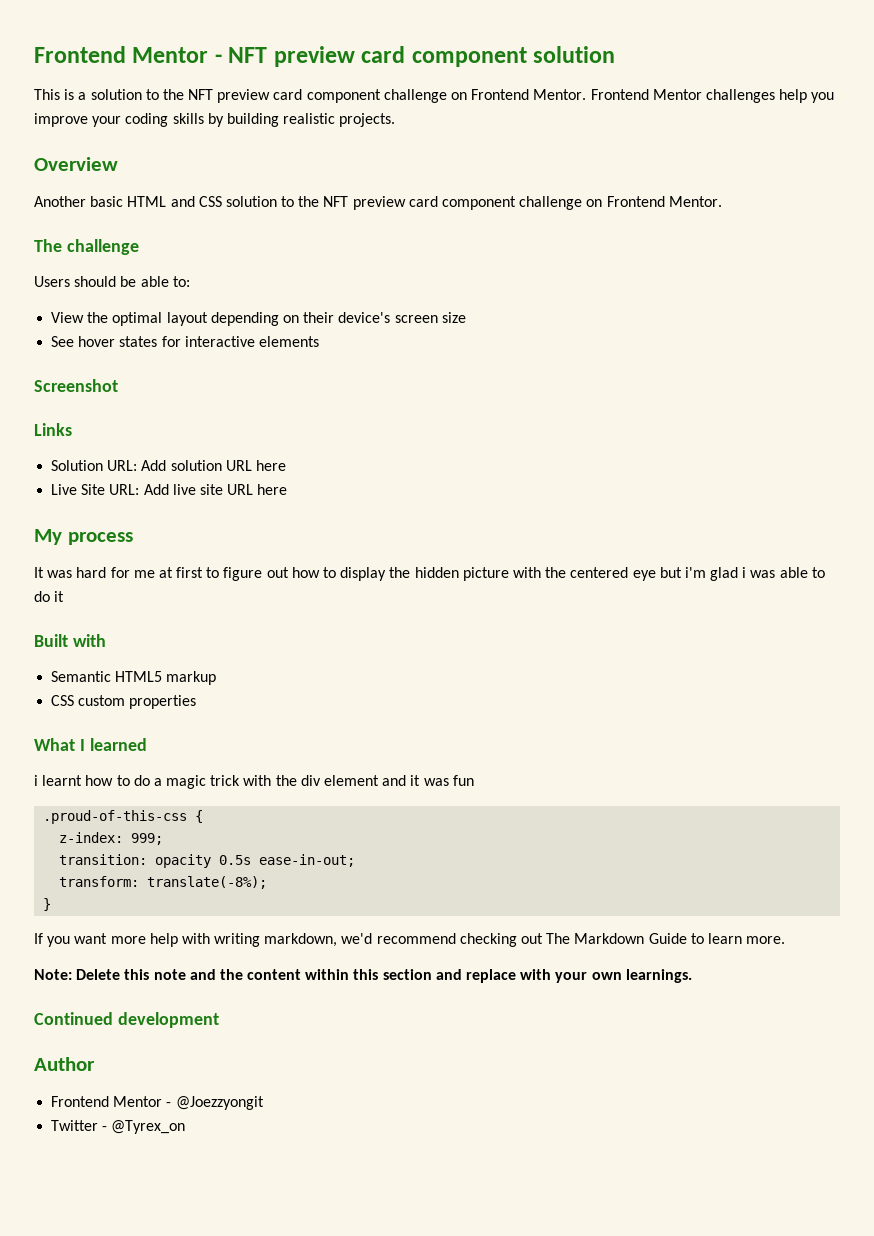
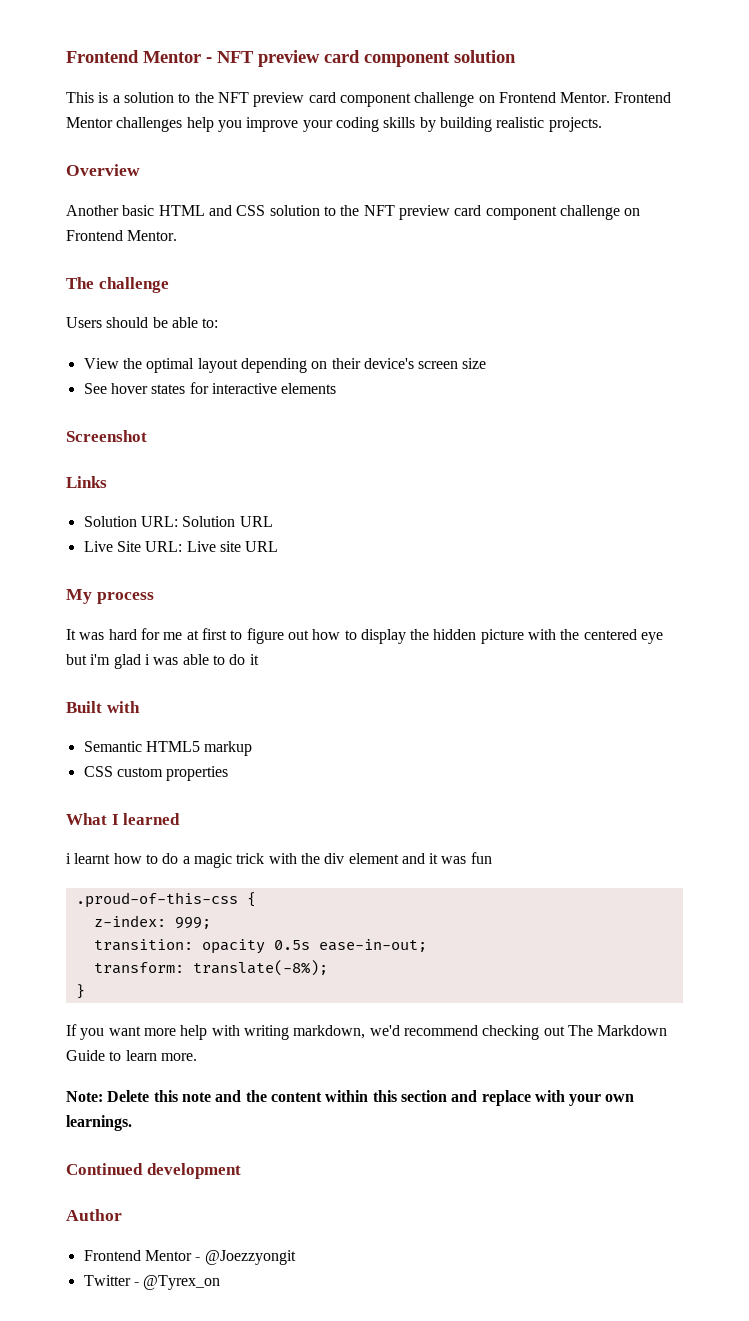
- Solution URL: Add solution URL here
+ Solution URL: Solution URL
- Live Site URL: Add live site URL here
+ Live Site URL: Live site URL

